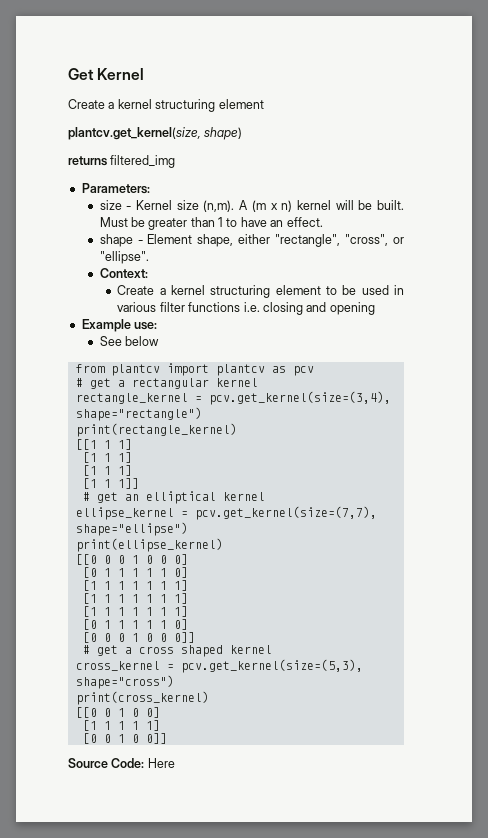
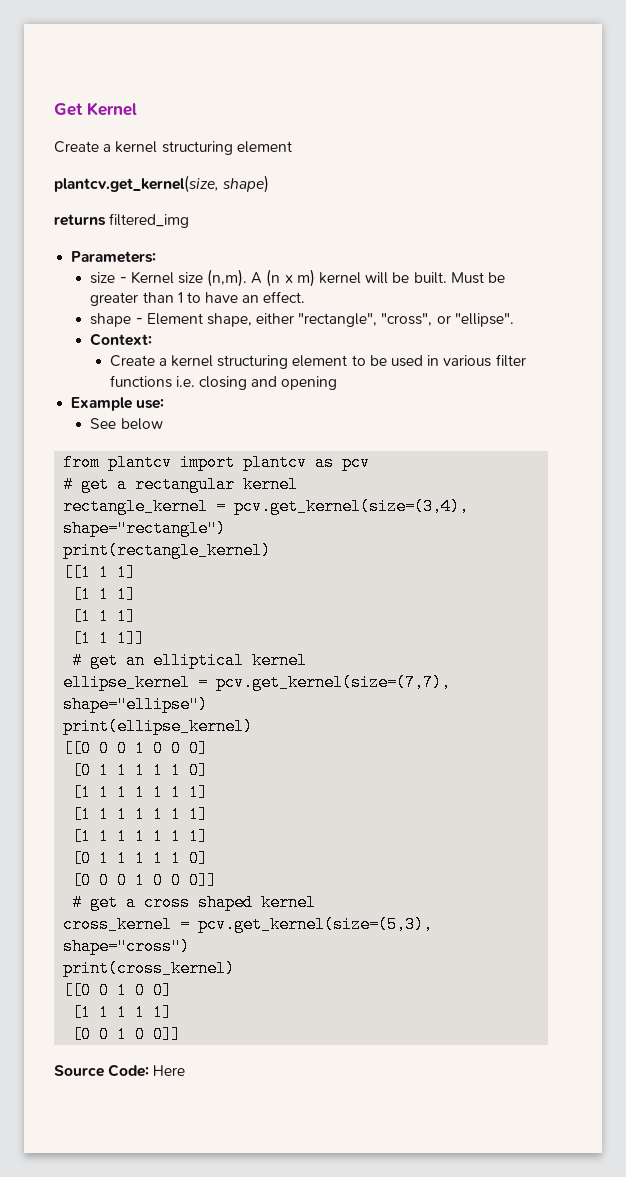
- A (m x n) kernel will be built.
+ A (n x m) kernel will be built.

